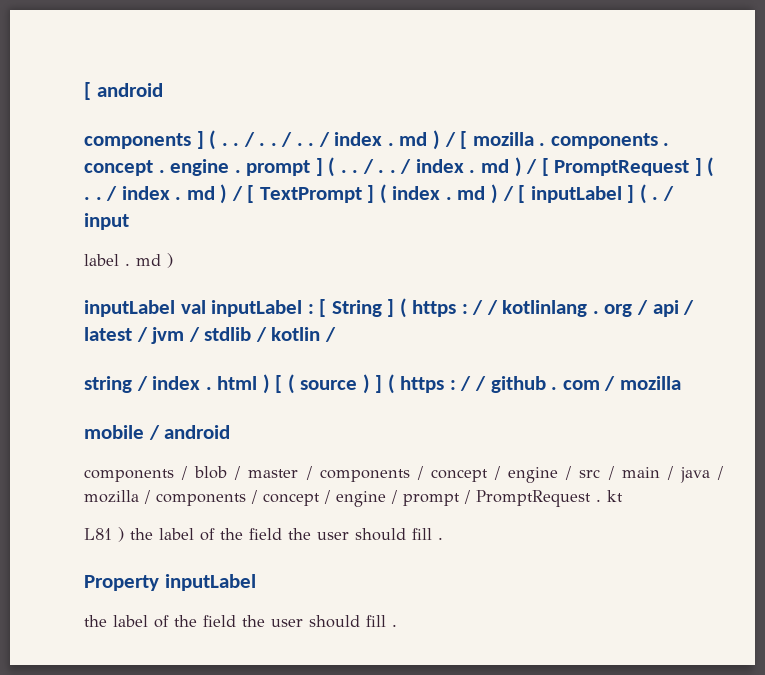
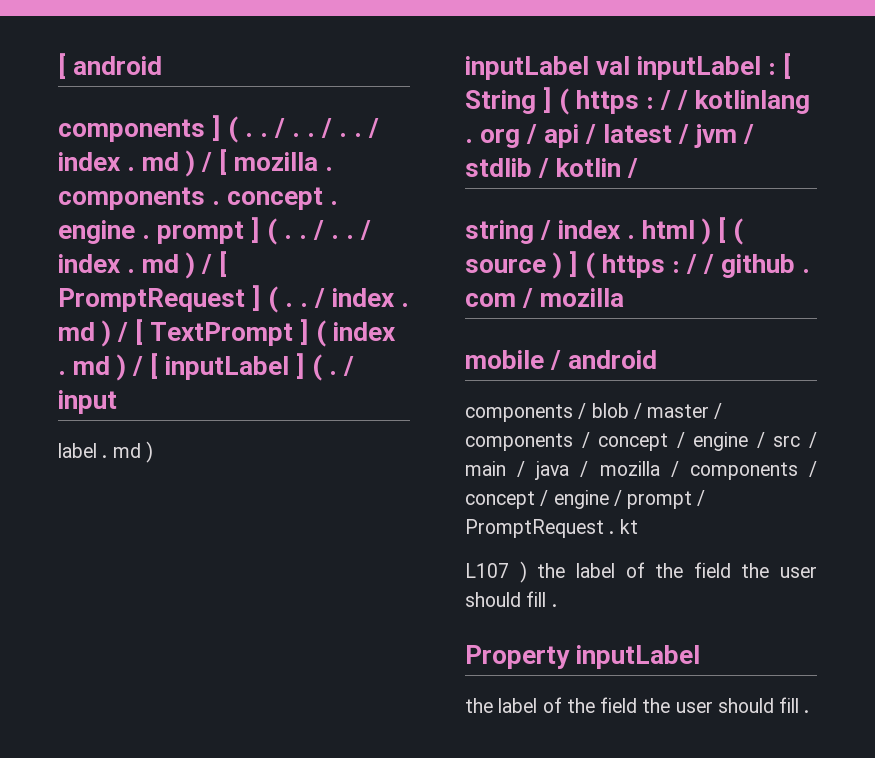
- L81 ) the label of the field the user should fill .
+ L107 ) the label of the field the user should fill .

